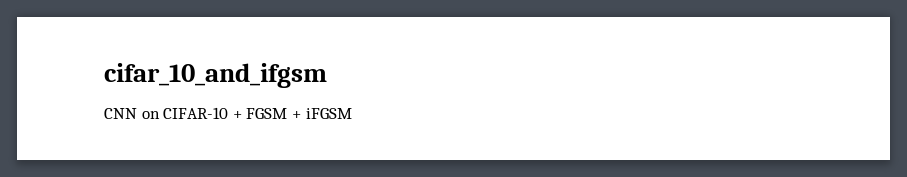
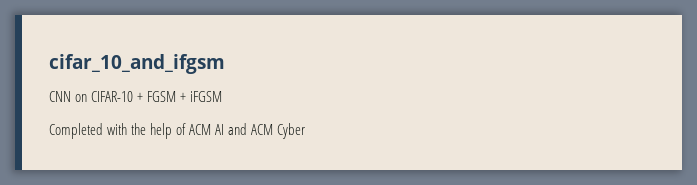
+ Completed with the help of ACM AI and ACM Cyber

